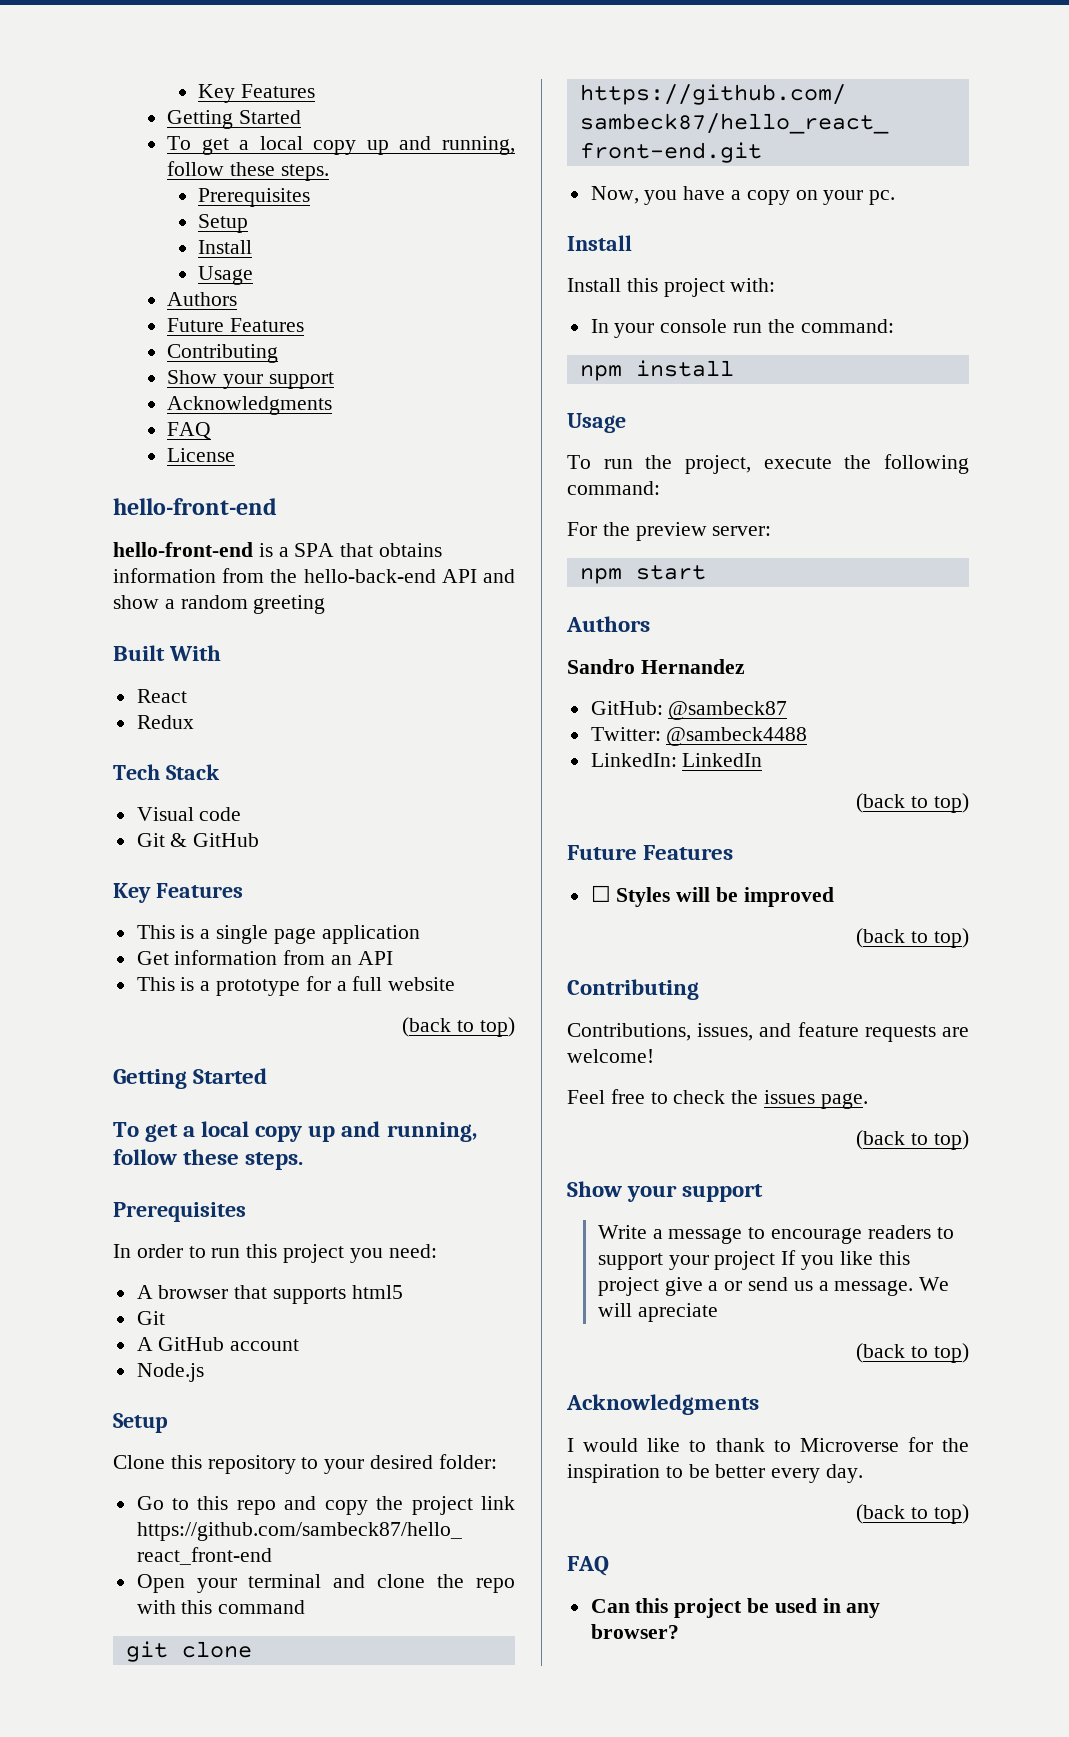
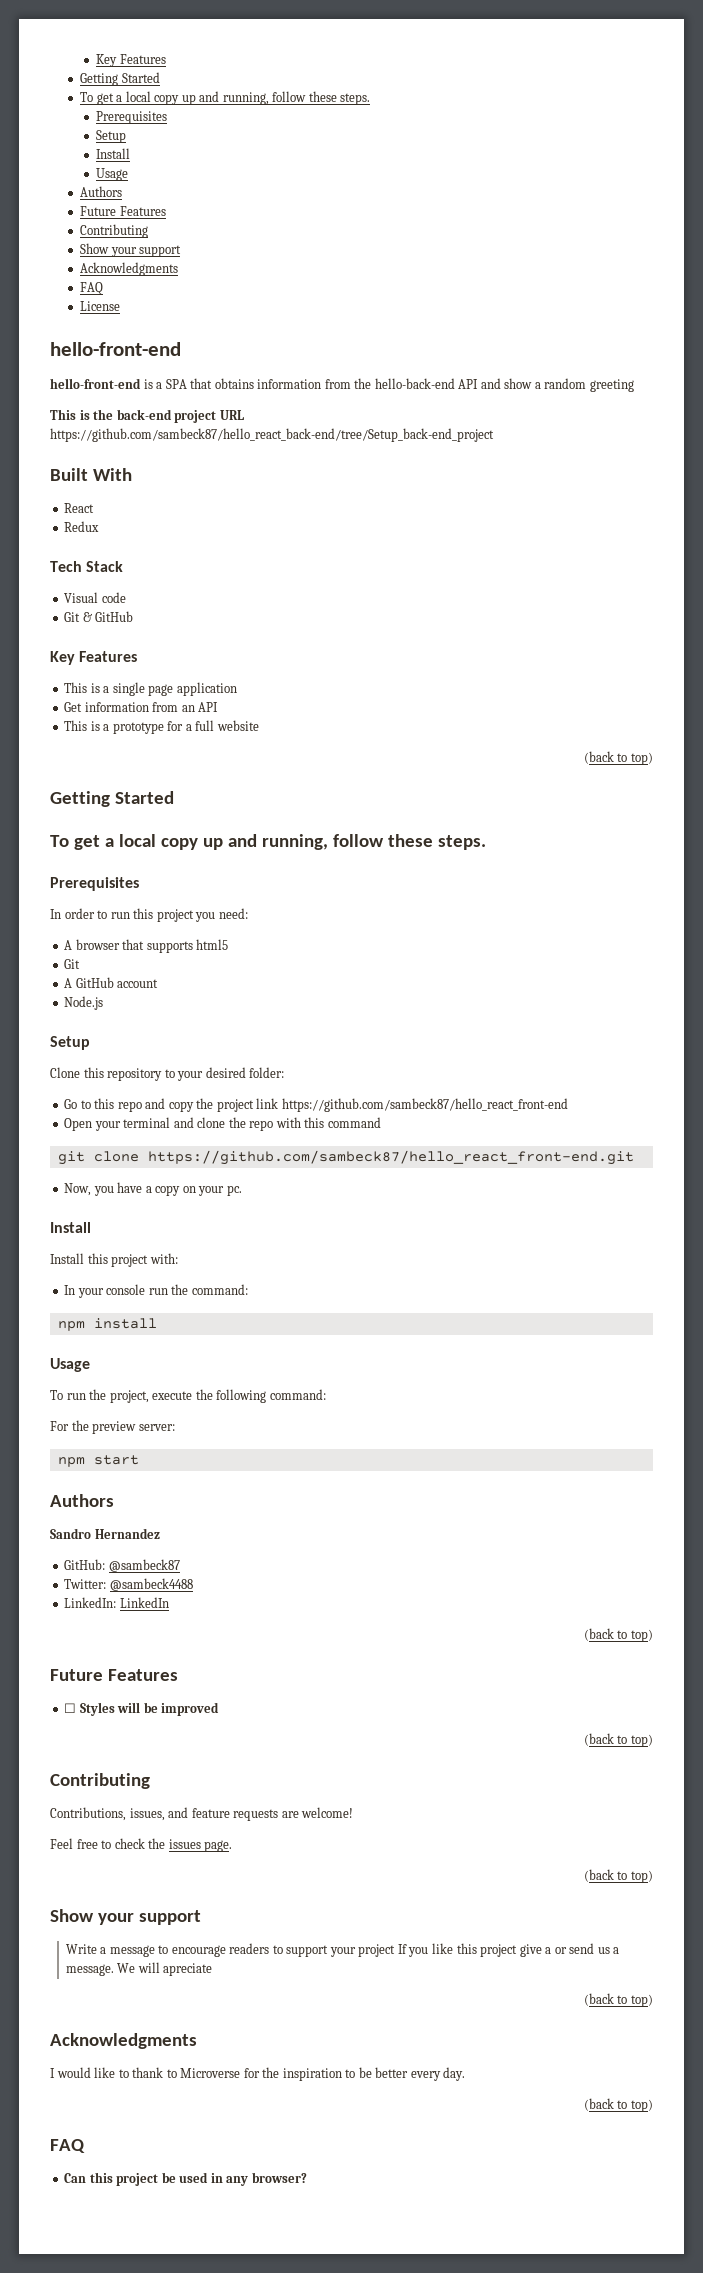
+ This is the back-end project URL https://github.com/sambeck87/hello_react_back-end/tree/Setup_back-end_project

